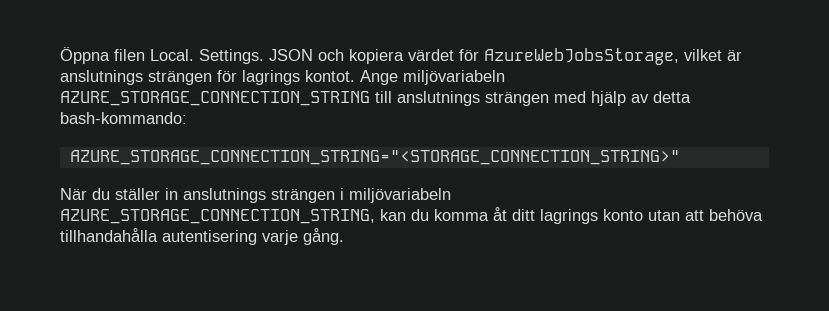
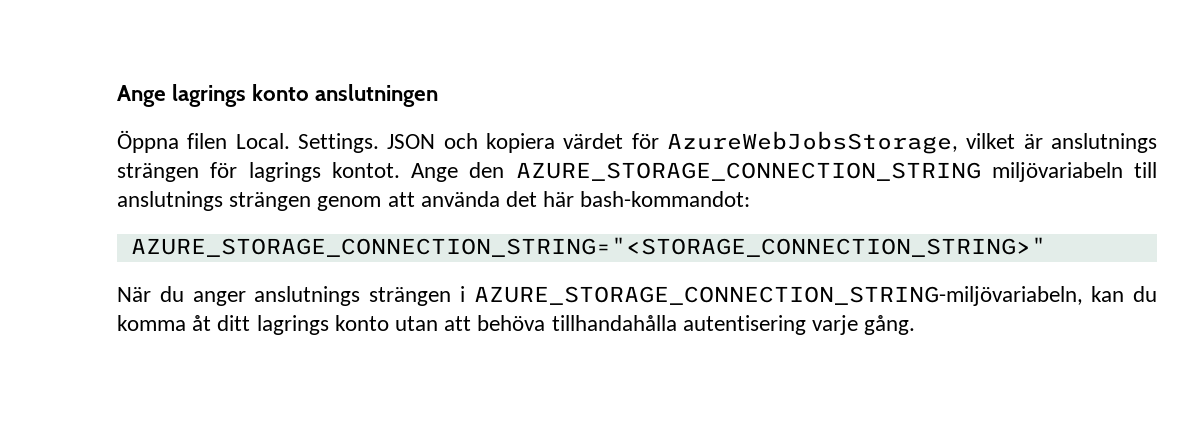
+ Ange lagrings konto anslutningen
- Ange miljövariabeln AZURE_STORAGE_CONNECTION_STRING till anslutnings strängen med hjälp av detta bash-kommando:
+ Ange den AZURE_STORAGE_CONNECTION_STRING miljövariabeln till anslutnings strängen genom att använda det här bash-kommandot:
- När du ställer in anslutnings strängen i miljövariabeln AZURE_STORAGE_CONNECTION_STRING, kan du komma åt ditt lagrings konto utan att behöva tillhandahålla autentisering varje gång.
+ När du anger anslutnings strängen i AZURE_STORAGE_CONNECTION_STRING-miljövariabeln, kan du komma åt ditt lagrings konto utan att behöva tillhandahålla autentisering varje gång.

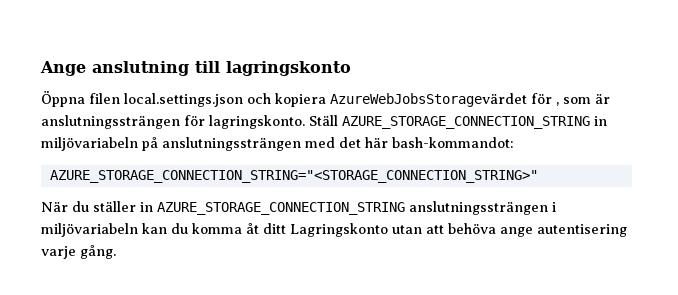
- Ange lagrings konto anslutningen
+ Ange anslutning till lagringskonto
- Öppna filen Local. Settings. JSON och kopiera värdet för AzureWebJobsStorage, vilket är anslutnings strängen för lagrings kontot. Ange den AZURE_STORAGE_CONNECTION_STRING miljövariabeln till anslutnings strängen genom att använda det här bash-kommandot:
+ Öppna filen local.settings.json och kopiera AzureWebJobsStoragevärdet för , som är anslutningssträngen för lagringskonto. Ställ AZURE_STORAGE_CONNECTION_STRING in miljövariabeln på anslutningssträngen med det här bash-kommandot:
- När du anger anslutnings strängen i AZURE_STORAGE_CONNECTION_STRING-miljövariabeln, kan du komma åt ditt lagrings konto utan att behöva tillhandahålla autentisering varje gång.
+ När du ställer in AZURE_STORAGE_CONNECTION_STRING anslutningssträngen i miljövariabeln kan du komma åt ditt Lagringskonto utan att behöva ange autentisering varje gång.

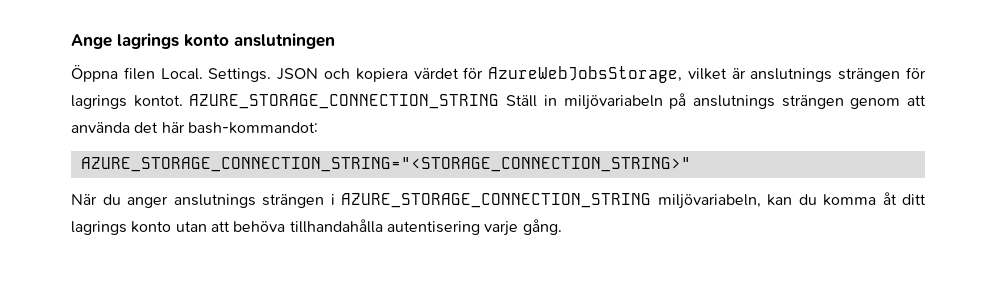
- Ange anslutning till lagringskonto
+ Ange lagrings konto anslutningen
- Öppna filen local.settings.json och kopiera AzureWebJobsStoragevärdet för , som är anslutningssträngen för lagringskonto. Ställ AZURE_STORAGE_CONNECTION_STRING in miljövariabeln på anslutningssträngen med det här bash-kommandot:
+ Öppna filen Local. Settings. JSON och kopiera värdet för AzureWebJobsStorage, vilket är anslutnings strängen för lagrings kontot. AZURE_STORAGE_CONNECTION_STRING Ställ in miljövariabeln på anslutnings strängen genom att använda det här bash-kommandot:
- När du ställer in AZURE_STORAGE_CONNECTION_STRING anslutningssträngen i miljövariabeln kan du komma åt ditt Lagringskonto utan att behöva ange autentisering varje gång.
+ När du anger anslutnings strängen i AZURE_STORAGE_CONNECTION_STRING miljövariabeln, kan du komma åt ditt lagrings konto utan att behöva tillhandahålla autentisering varje gång.

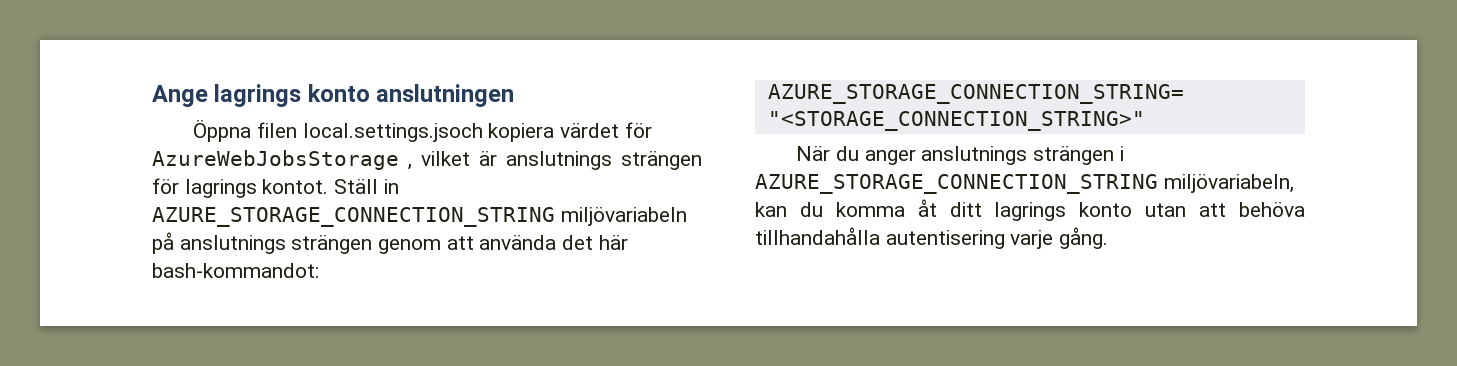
- Öppna filen Local. Settings. JSON och kopiera värdet för AzureWebJobsStorage, vilket är anslutnings strängen för lagrings kontot.
+ Öppna filen local.settings.jsoch kopiera värdet för AzureWebJobsStorage , vilket är anslutnings strängen för lagrings kontot.
- AZURE_STORAGE_CONNECTION_STRING Ställ in miljövariabeln på anslutnings strängen genom att använda det här bash-kommandot:
+ Ställ in AZURE_STORAGE_CONNECTION_STRING miljövariabeln på anslutnings strängen genom att använda det här bash-kommandot:

